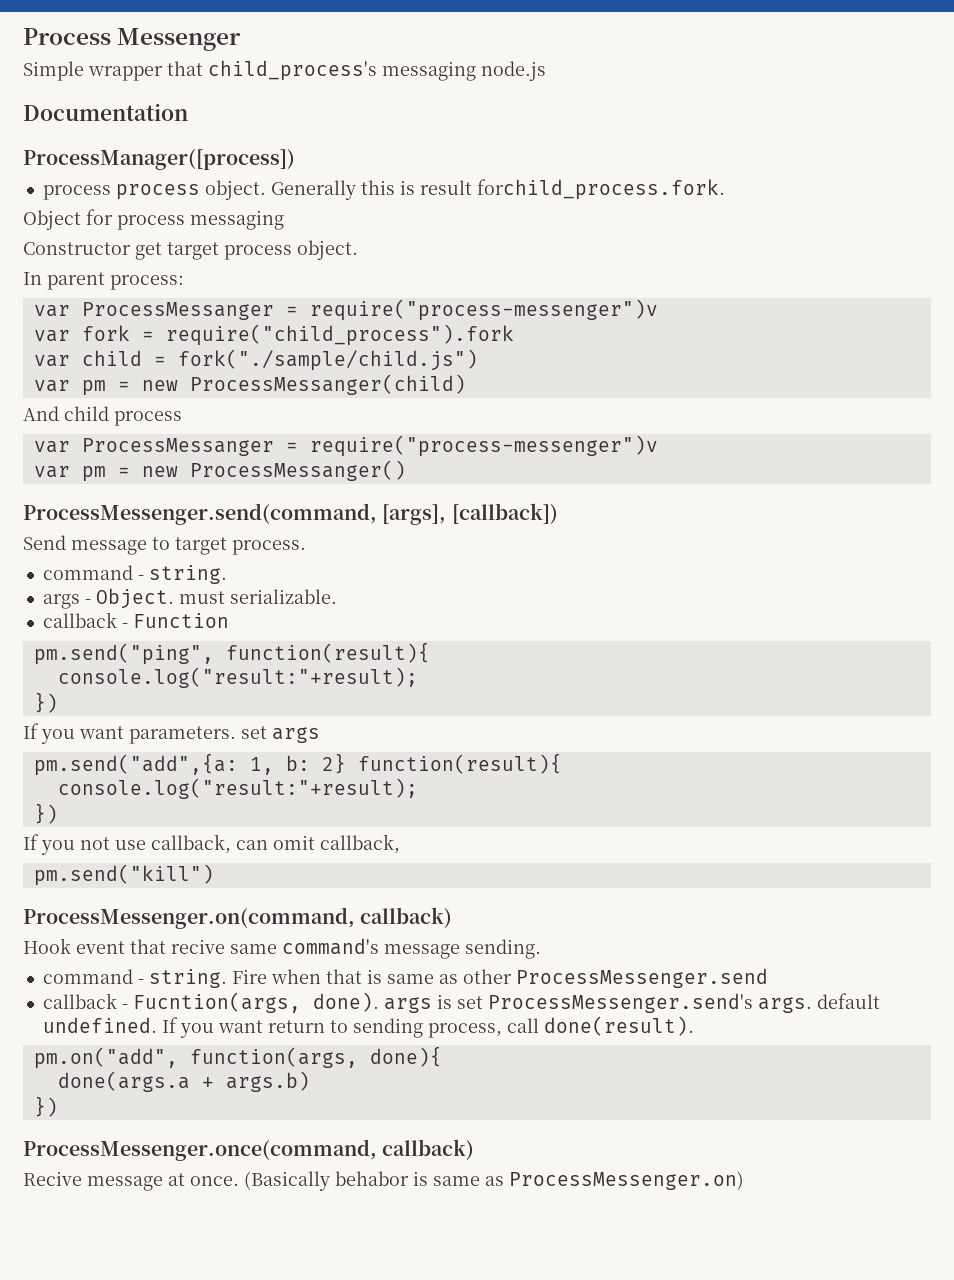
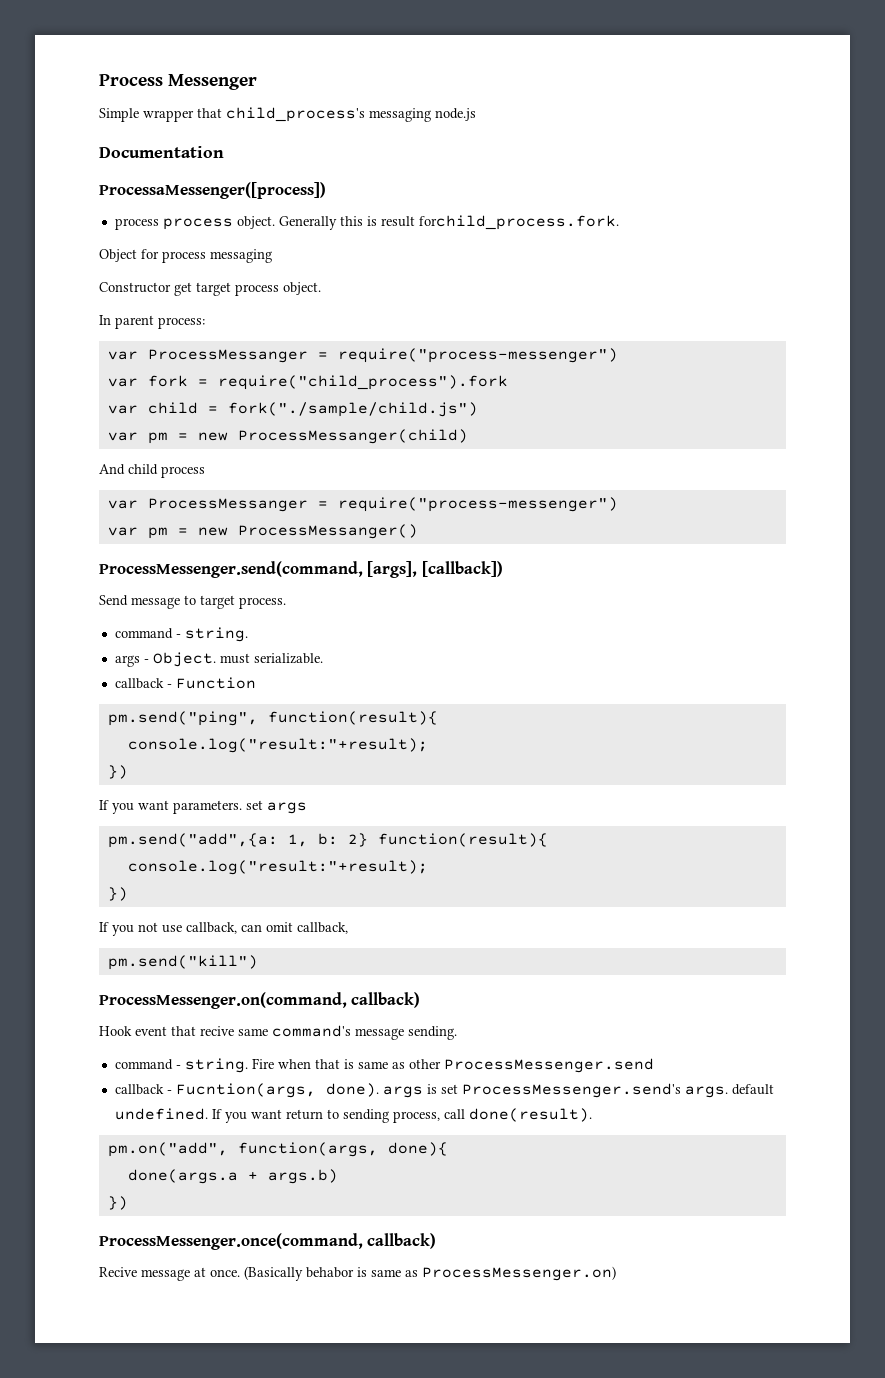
- ProcessManager([process])
+ ProcessaMessenger([process])
  In parent process:
- var ProcessMessanger = require("process-messenger")v
+ var ProcessMessanger = require("process-messenger")
  And child process
- var ProcessMessanger = require("process-messenger")v
+ var ProcessMessanger = require("process-messenger")

